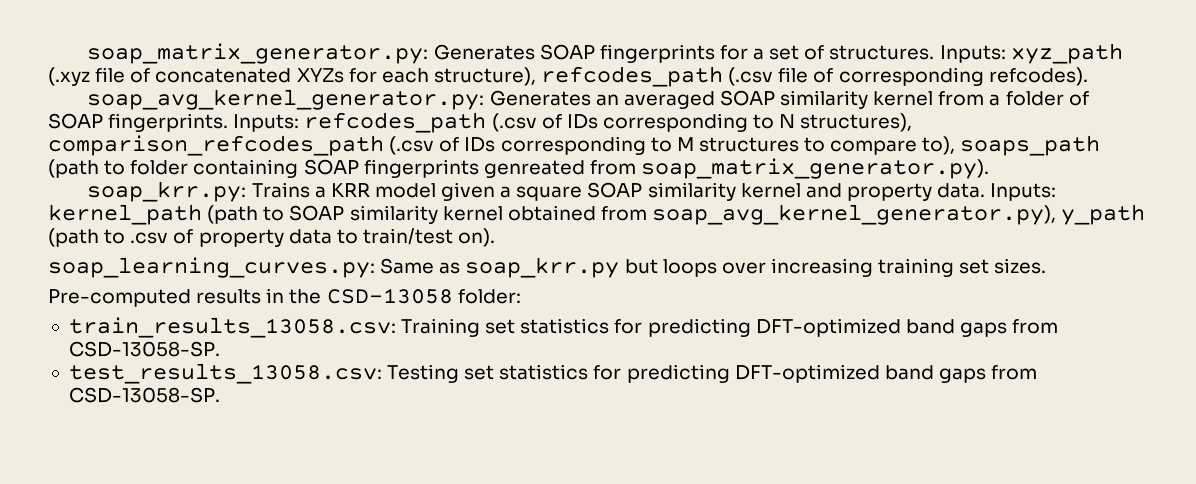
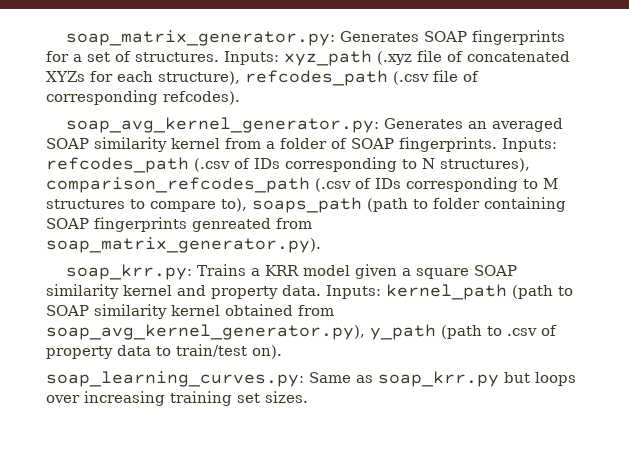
- Pre-computed results in the CSD-13058 folder:
- train_results_13058.csv: Training set statistics for predicting DFT-optimized band gaps from CSD-13058-SP.
- test_results_13058.csv: Testing set statistics for predicting DFT-optimized band gaps from CSD-13058-SP.

